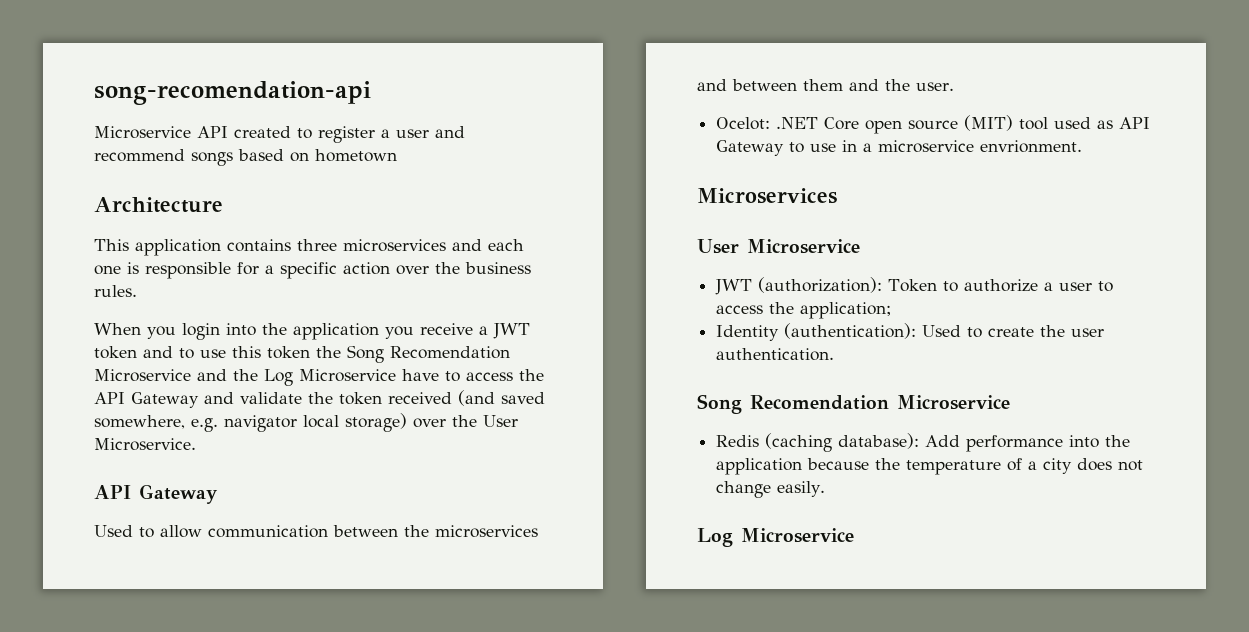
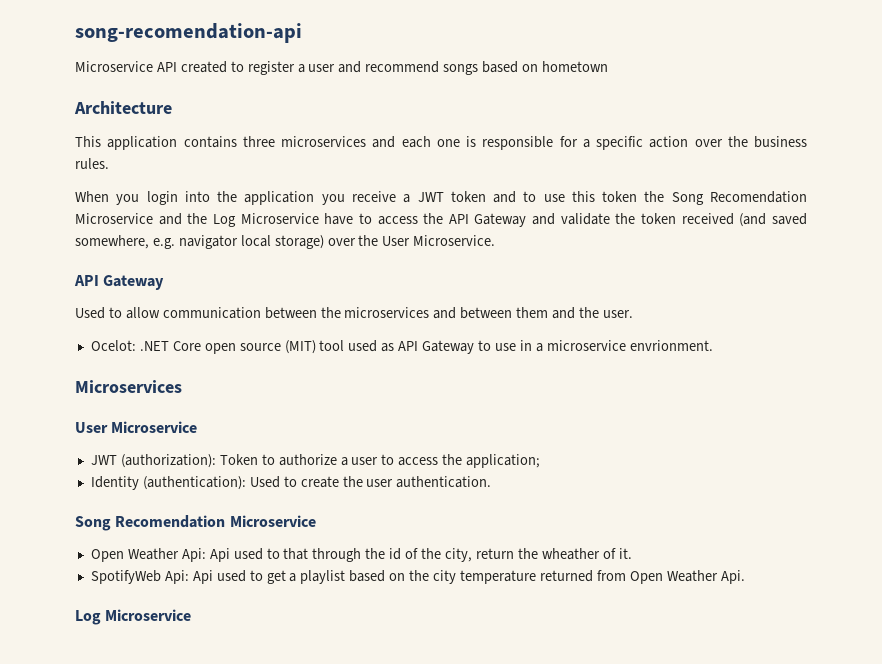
- Redis (caching database): Add performance into the application because the temperature of a city does not change easily.
+ Open Weather Api: Api used to that through the id of the city, return the wheather of it.
+ SpotifyWeb Api: Api used to get a playlist based on the city temperature returned from Open Weather Api.

